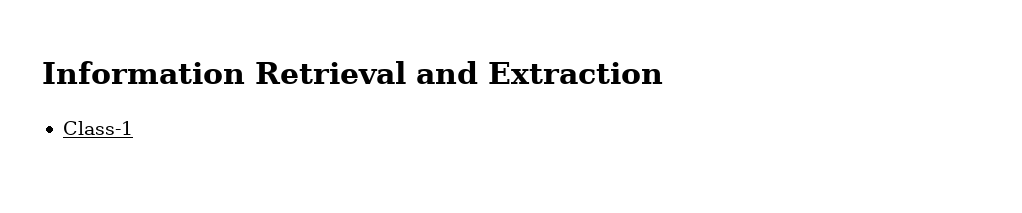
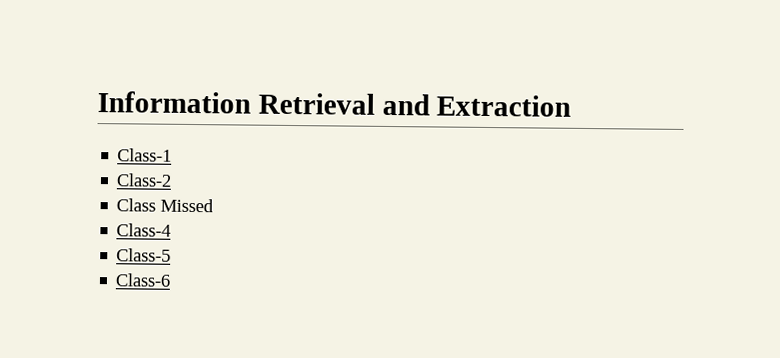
+ Class-2
+ Class Missed
+ Class-4
+ Class-5
+ Class-6

